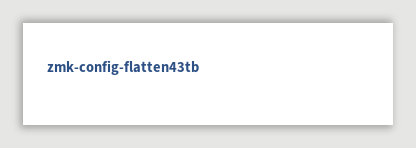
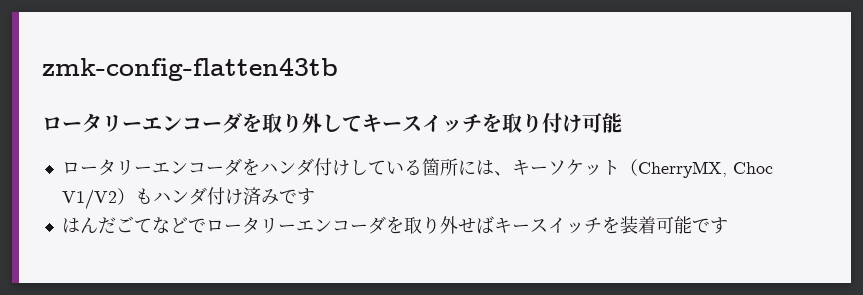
+ ロータリーエンコーダを取り外してキースイッチを取り付け可能
+ ロータリーエンコーダをハンダ付けしている箇所には、キーソケット（CherryMX, Choc V1/V2）もハンダ付け済みです
+ はんだごてなどでロータリーエンコーダを取り外せばキースイッチを装着可能です

